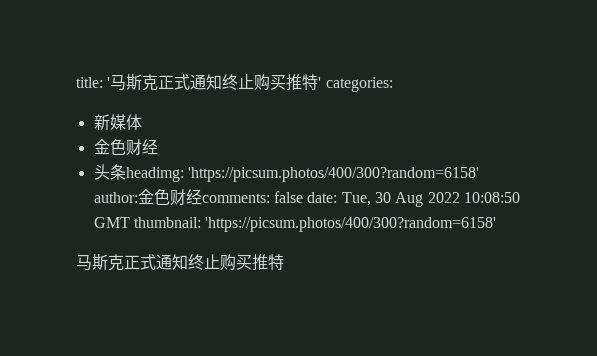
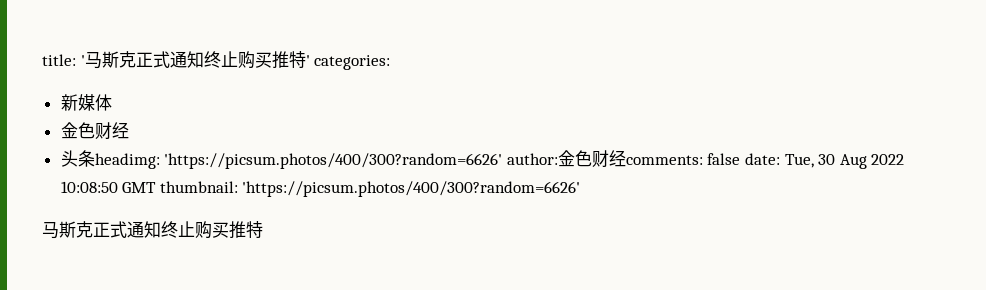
- 头条headimg: 'https://picsum.photos/400/300?random=6158' author:金色财经comments: false date: Tue, 30 Aug 2022 10:08:50 GMT thumbnail: 'https://picsum.photos/400/300?random=6158'
+ 头条headimg: 'https://picsum.photos/400/300?random=6626' author:金色财经comments: false date: Tue, 30 Aug 2022 10:08:50 GMT thumbnail: 'https://picsum.photos/400/300?random=6626'

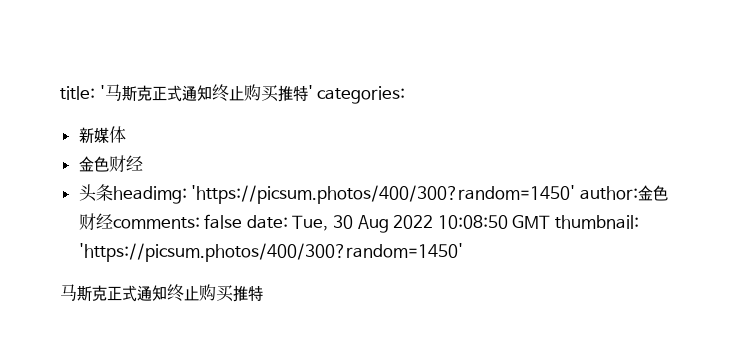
- 头条headimg: 'https://picsum.photos/400/300?random=6626' author:金色财经comments: false date: Tue, 30 Aug 2022 10:08:50 GMT thumbnail: 'https://picsum.photos/400/300?random=6626'
+ 头条headimg: 'https://picsum.photos/400/300?random=1450' author:金色财经comments: false date: Tue, 30 Aug 2022 10:08:50 GMT thumbnail: 'https://picsum.photos/400/300?random=1450'

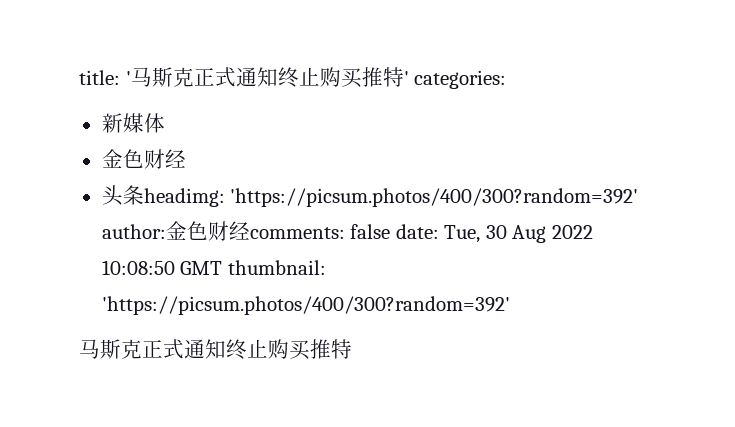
- 头条headimg: 'https://picsum.photos/400/300?random=1450' author:金色财经comments: false date: Tue, 30 Aug 2022 10:08:50 GMT thumbnail: 'https://picsum.photos/400/300?random=1450'
+ 头条headimg: 'https://picsum.photos/400/300?random=392' author:金色财经comments: false date: Tue, 30 Aug 2022 10:08:50 GMT thumbnail: 'https://picsum.photos/400/300?random=392'

